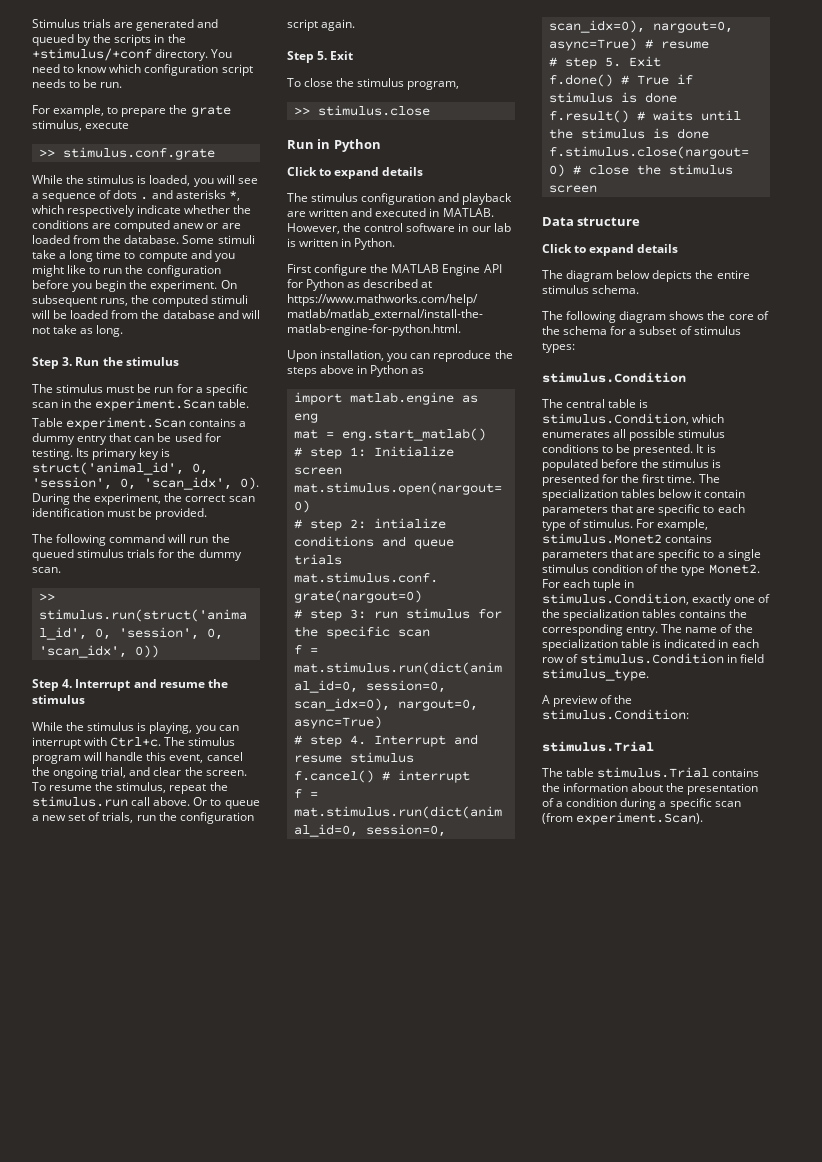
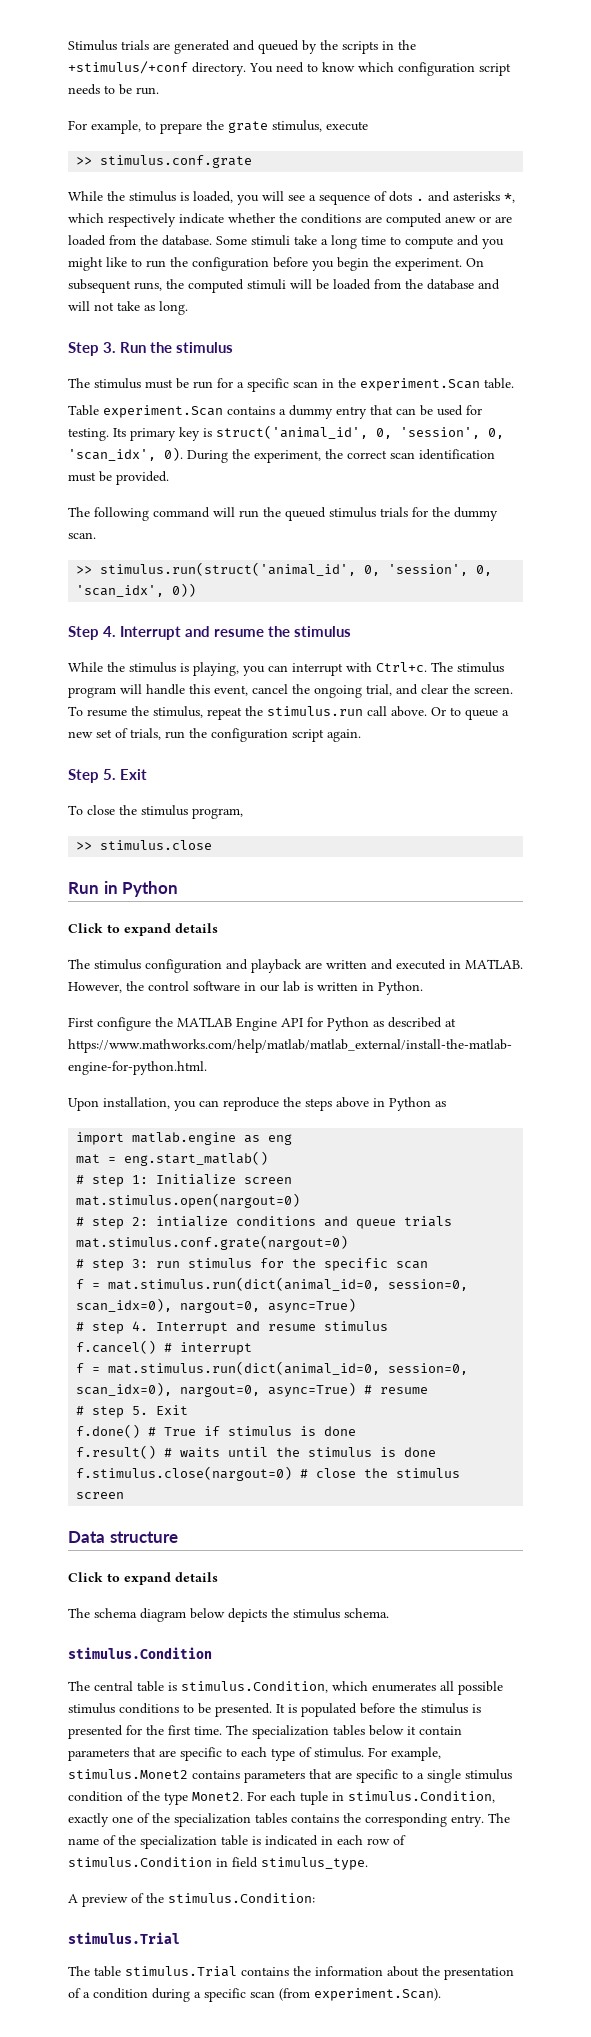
- The diagram below depicts the entire stimulus schema.
+ The schema diagram below depicts the stimulus schema.
- The following diagram shows the core of the schema for a subset of stimulus types:

